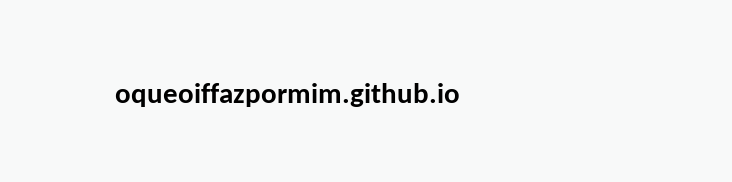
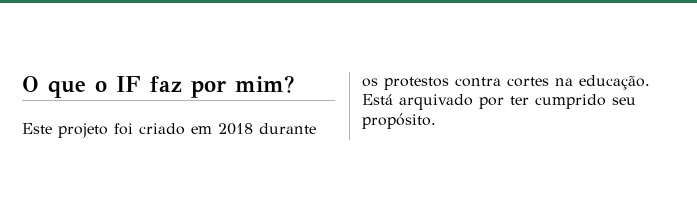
- oqueoiffazpormim.github.io
+ O que o IF faz por mim?
+ Este projeto foi criado em 2018 durante os protestos contra cortes na educação. Está arquivado por ter cumprido seu propósito.

